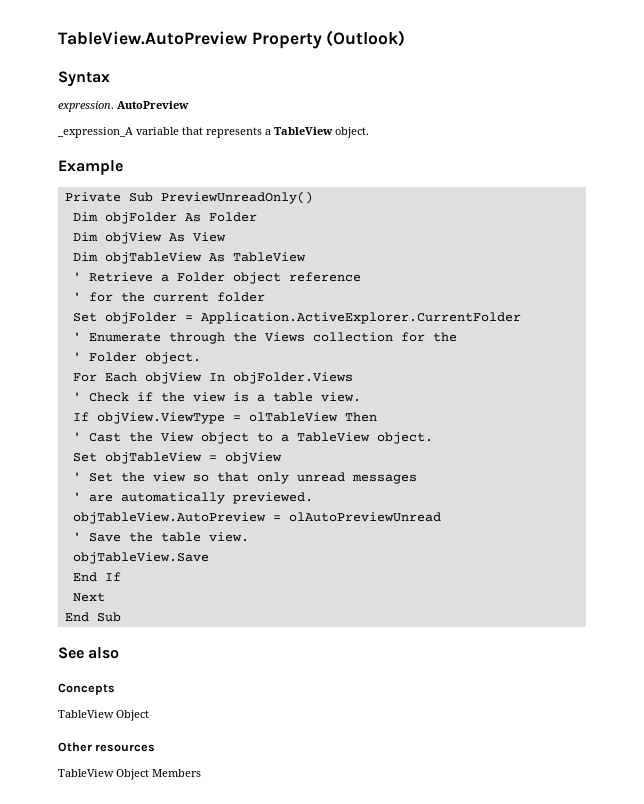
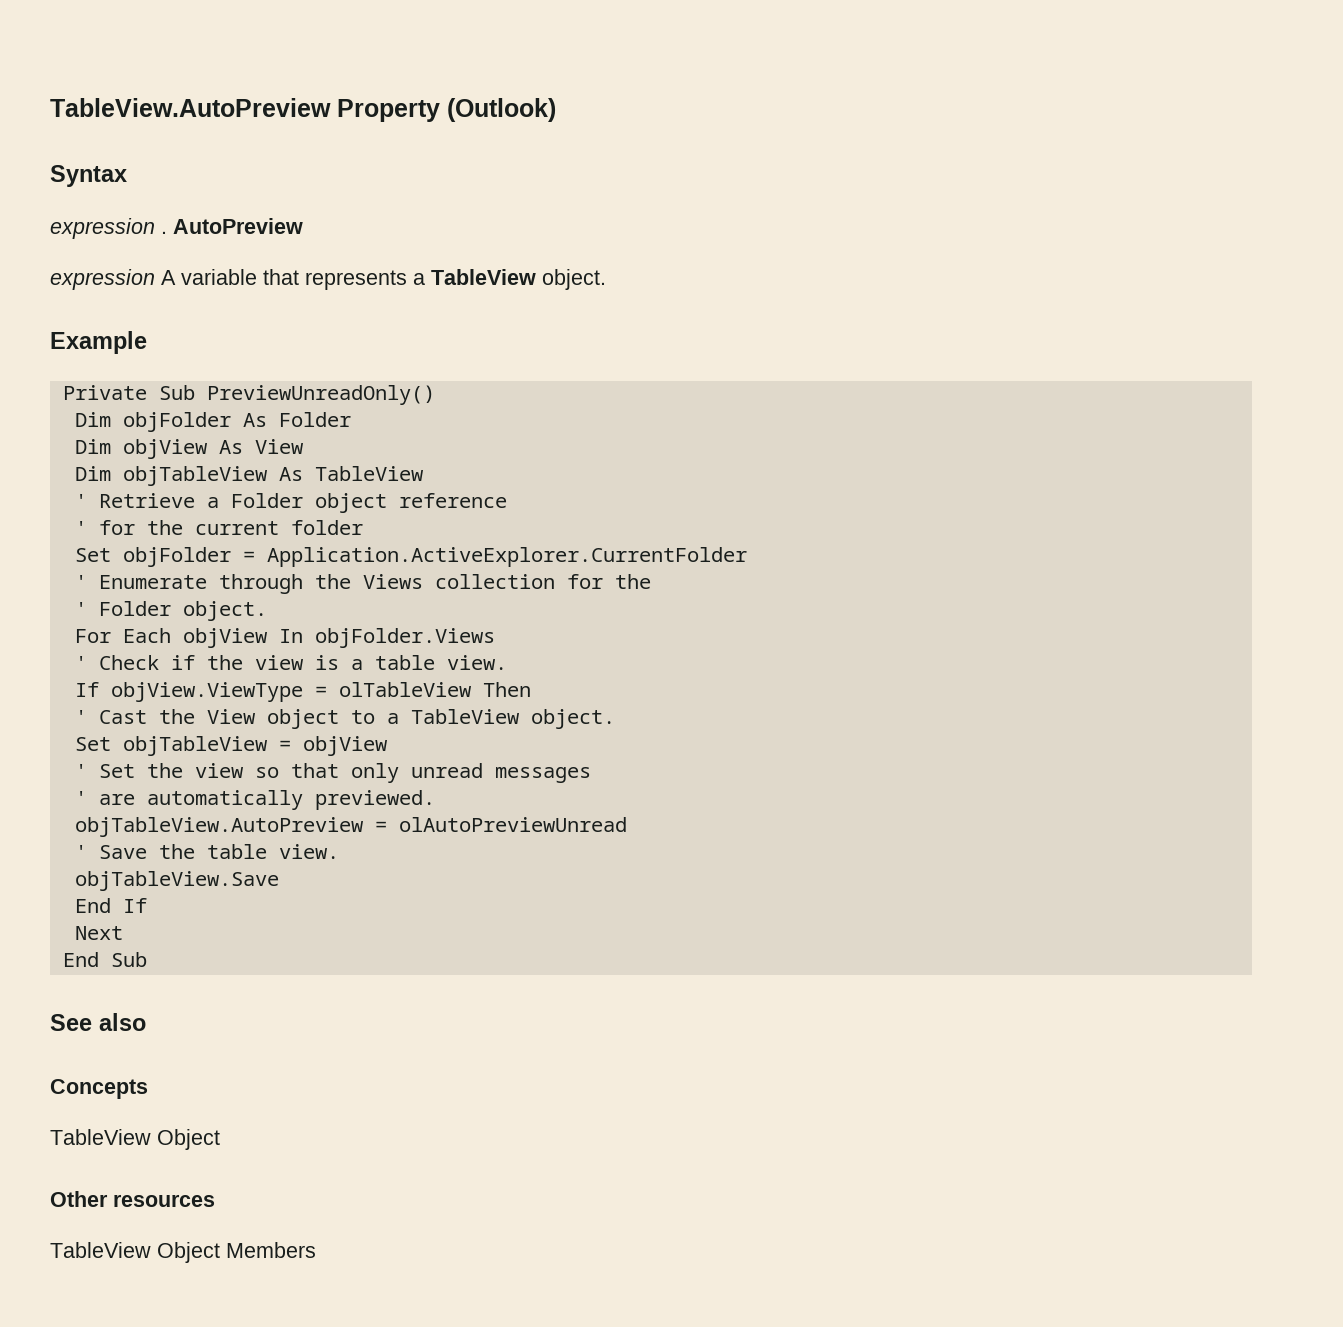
- expression.
+ expression .
- _expression_A variable that represents a TableView object.
+ expression A variable that represents a TableView object.

